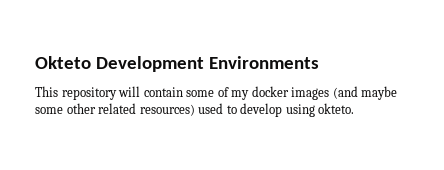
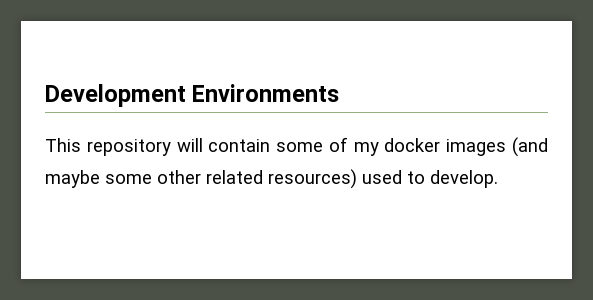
- Okteto Development Environments
+ Development Environments
- This repository will contain some of my docker images (and maybe some other related resources) used to develop using okteto.
+ This repository will contain some of my docker images (and maybe some other related resources) used to develop.

